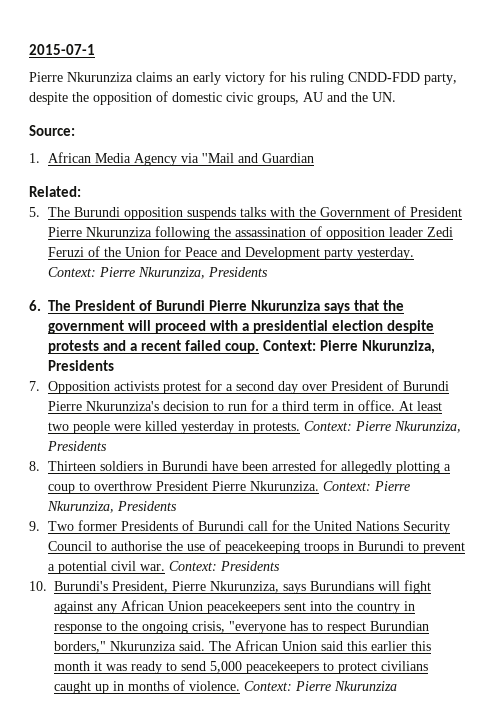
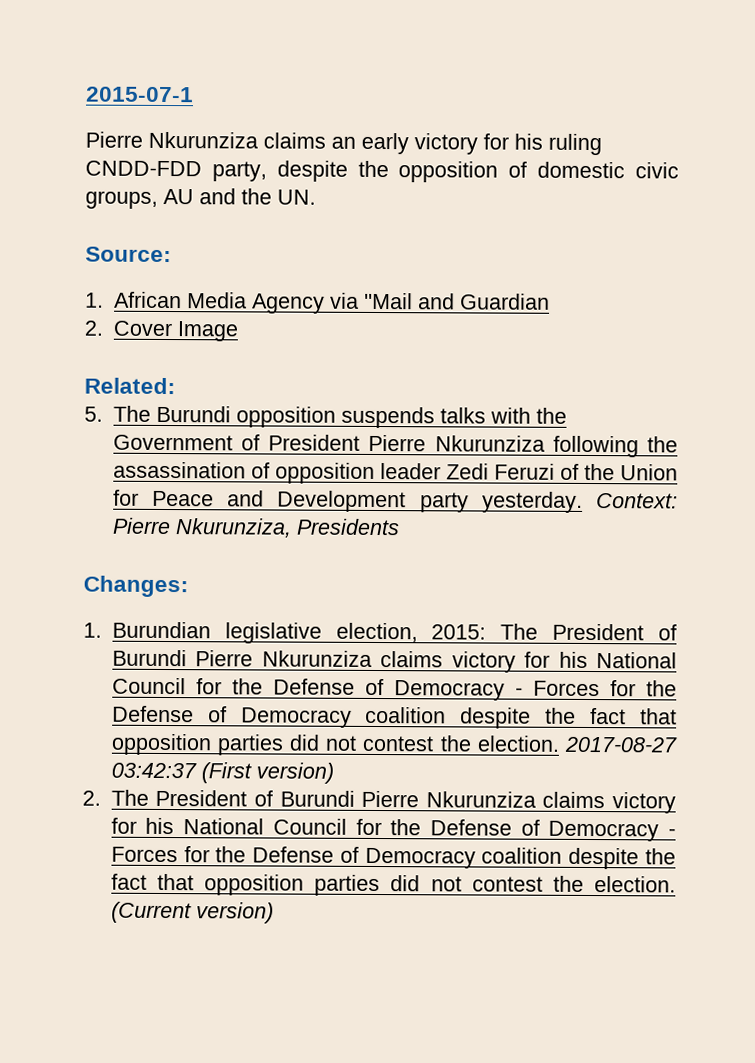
+ 2. Cover Image
- 6. The President of Burundi Pierre Nkurunziza says that the government will proceed with a presidential election despite protests and a recent failed coup. Context: Pierre Nkurunziza, Presidents
- 7. Opposition activists protest for a second day over President of Burundi Pierre Nkurunziza's decision to run for a third term in office. At least two people were killed yesterday in protests. Context: Pierre Nkurunziza, Presidents
- 8. Thirteen soldiers in Burundi have been arrested for allegedly plotting a coup to overthrow President Pierre Nkurunziza. Context: Pierre Nkurunziza, Presidents
- 9. Two former Presidents of Burundi call for the United Nations Security Council to authorise the use of peacekeeping troops in Burundi to prevent a potential civil war. Context: Presidents
- 10. Burundi's President, Pierre Nkurunziza, says Burundians will fight against any African Union peacekeepers sent into the country in response to the ongoing crisis, "everyone has to respect Burundian borders," Nkurunziza said. The African Union said this earlier this month it was ready to send 5,000 peacekeepers to protect civilians caught up in months of violence. Context: Pierre Nkurunziza
+ Changes:
+ 1. Burundian legislative election, 2015: The President of Burundi Pierre Nkurunziza claims victory for his National Council for the Defense of Democracy - Forces for the Defense of Democracy coalition despite the fact that opposition parties did not contest the election. 2017-08-27 03:42:37 (First version)
+ 2. The President of Burundi Pierre Nkurunziza claims victory for his National Council for the Defense of Democracy - Forces for the Defense of Democracy coalition despite the fact that opposition parties did not contest the election. (Current version)

